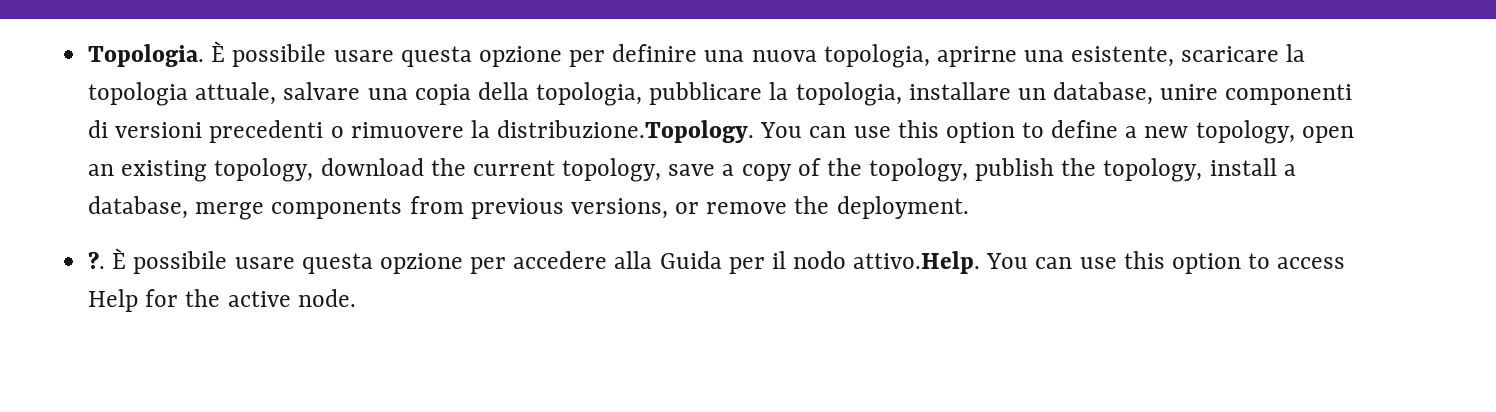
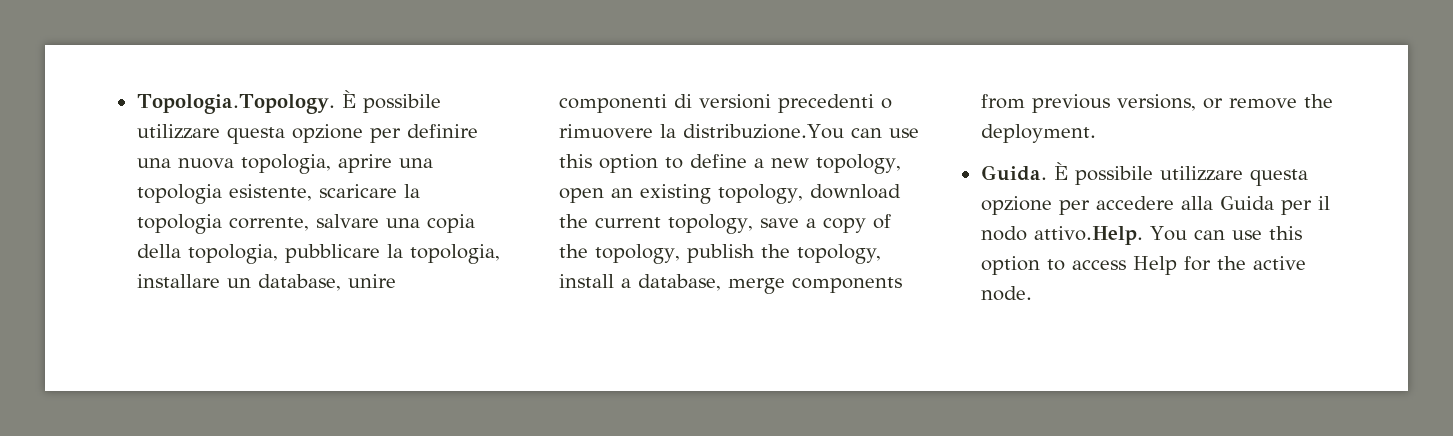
- Topologia. È possibile usare questa opzione per definire una nuova topologia, aprirne una esistente, scaricare la topologia attuale, salvare una copia della topologia, pubblicare la topologia, installare un database, unire componenti di versioni precedenti o rimuovere la distribuzione.Topology. You can use this option to define a new topology, open an existing topology, download the current topology, save a copy of the topology, publish the topology, install a database, merge components from previous versions, or remove the deployment.
+ Topologia.Topology. È possibile utilizzare questa opzione per definire una nuova topologia, aprire una topologia esistente, scaricare la topologia corrente, salvare una copia della topologia, pubblicare la topologia, installare un database, unire componenti di versioni precedenti o rimuovere la distribuzione.You can use this option to define a new topology, open an existing topology, download the current topology, save a copy of the topology, publish the topology, install a database, merge components from previous versions, or remove the deployment.
- ?. È possibile usare questa opzione per accedere alla Guida per il nodo attivo.Help. You can use this option to access Help for the active node.
+ Guida. È possibile utilizzare questa opzione per accedere alla Guida per il nodo attivo.Help. You can use this option to access Help for the active node.

